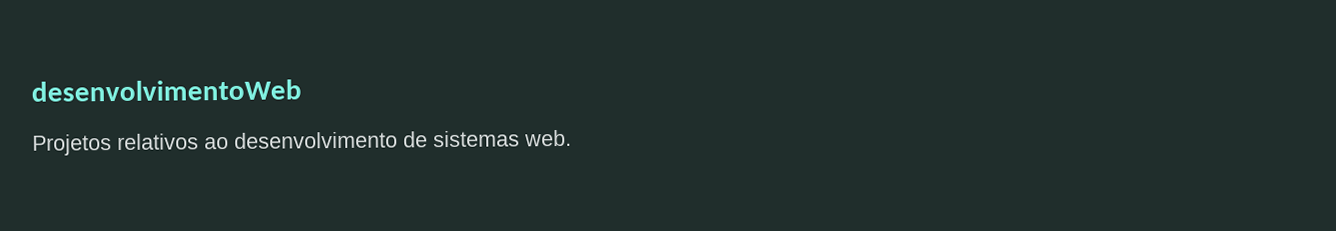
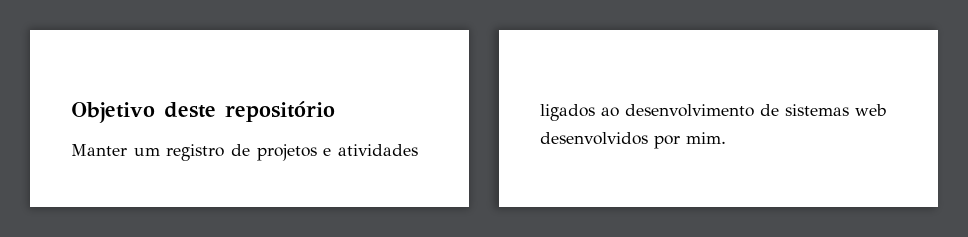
- desenvolvimentoWeb
- Projetos relativos ao desenvolvimento de sistemas web.
+ Objetivo deste repositório
+ Manter um registro de projetos e atividades ligados ao desenvolvimento de sistemas web desenvolvidos por mim.

